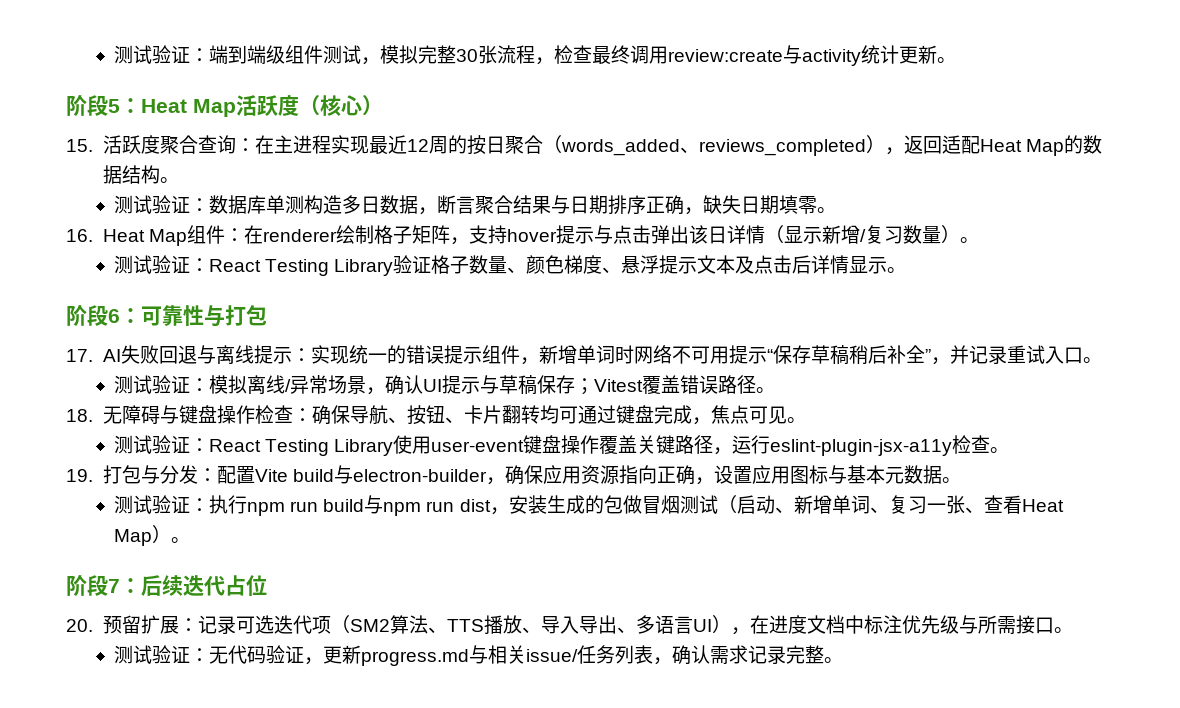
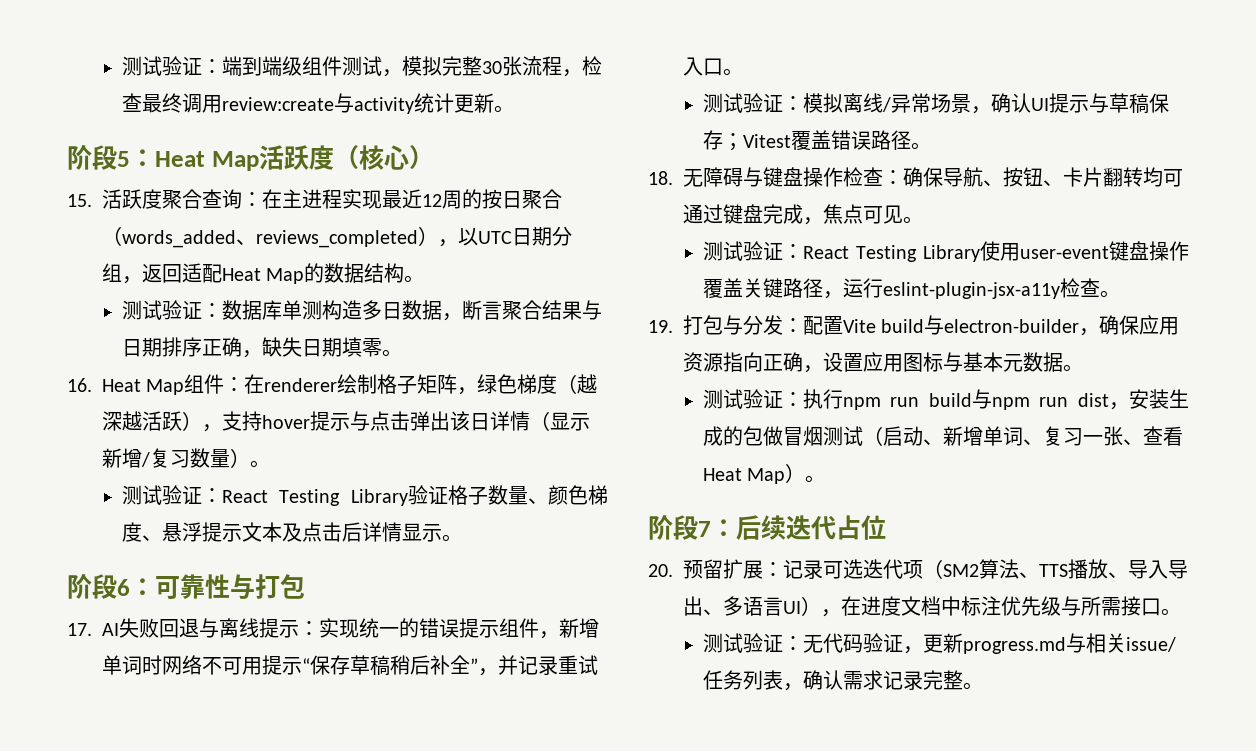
- 15.活跃度聚合查询：在主进程实现最近12周的按日聚合（words_added、reviews_completed），返回适配Heat Map的数据结构。
+ 15.活跃度聚合查询：在主进程实现最近12周的按日聚合（words_added、reviews_completed），以UTC日期分组，返回适配Heat Map的数据结构。
- 16. Heat Map组件：在renderer绘制格子矩阵，支持hover提示与点击弹出该日详情（显示新增/复习数量）。
+ 16. Heat Map组件：在renderer绘制格子矩阵，绿色梯度（越深越活跃），支持hover提示与点击弹出该日详情（显示新增/复习数量）。

